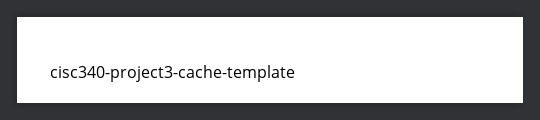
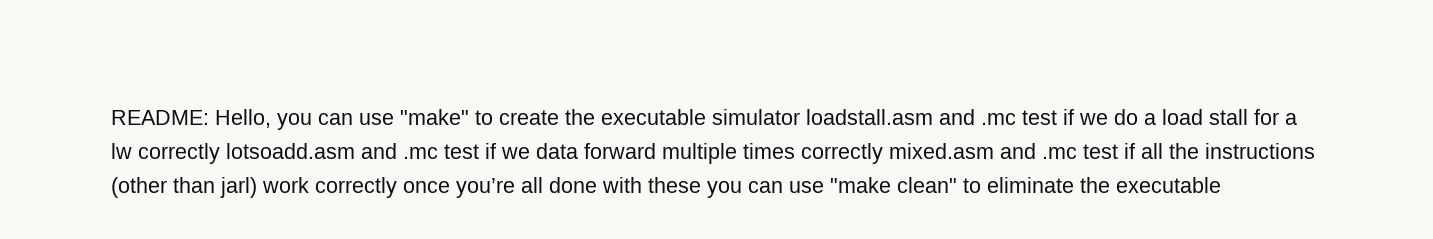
- cisc340-project3-cache-template
+ README: Hello, you can use "make" to create the executable simulator loadstall.asm and .mc test if we do a load stall for a lw correctly lotsoadd.asm and .mc test if we data forward multiple times correctly mixed.asm and .mc test if all the instructions (other than jarl) work correctly once you’re all done with these you can use "make clean" to eliminate the executable

